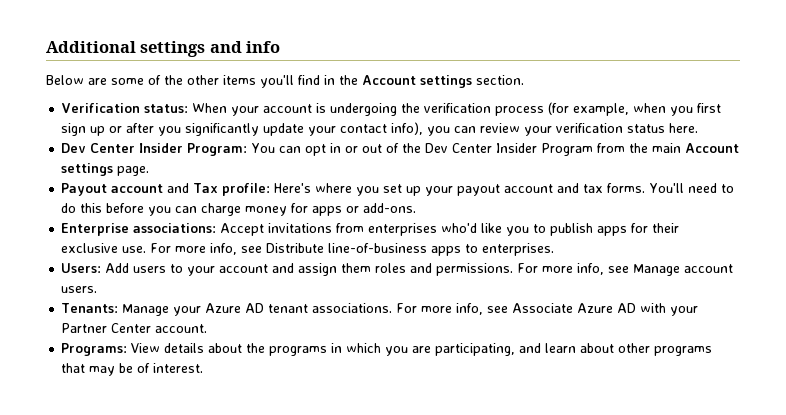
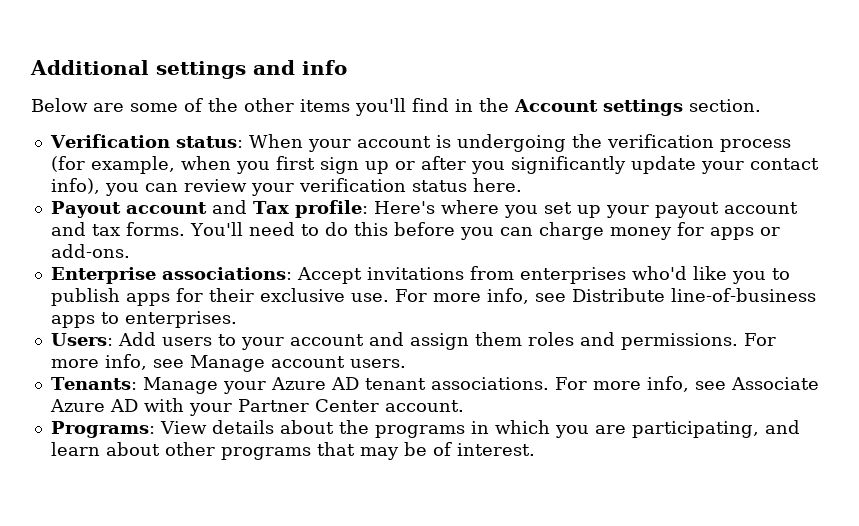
- Dev Center Insider Program: You can opt in or out of the Dev Center Insider Program from the main Account settings page.

